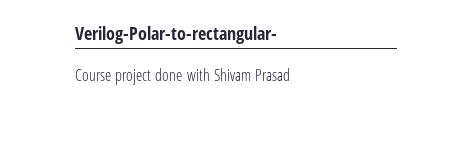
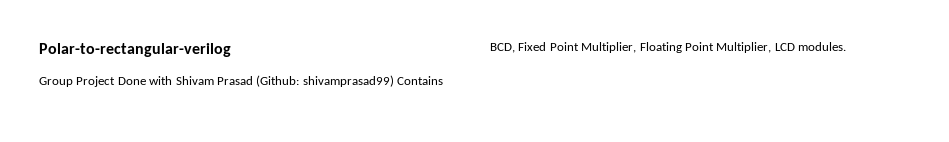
- Verilog-Polar-to-rectangular-
- Course project done with Shivam Prasad
+ Polar-to-rectangular-verilog
+ Group Project Done with Shivam Prasad (Github: shivamprasad99) Contains BCD, Fixed Point Multiplier, Floating Point Multiplier, LCD modules.

